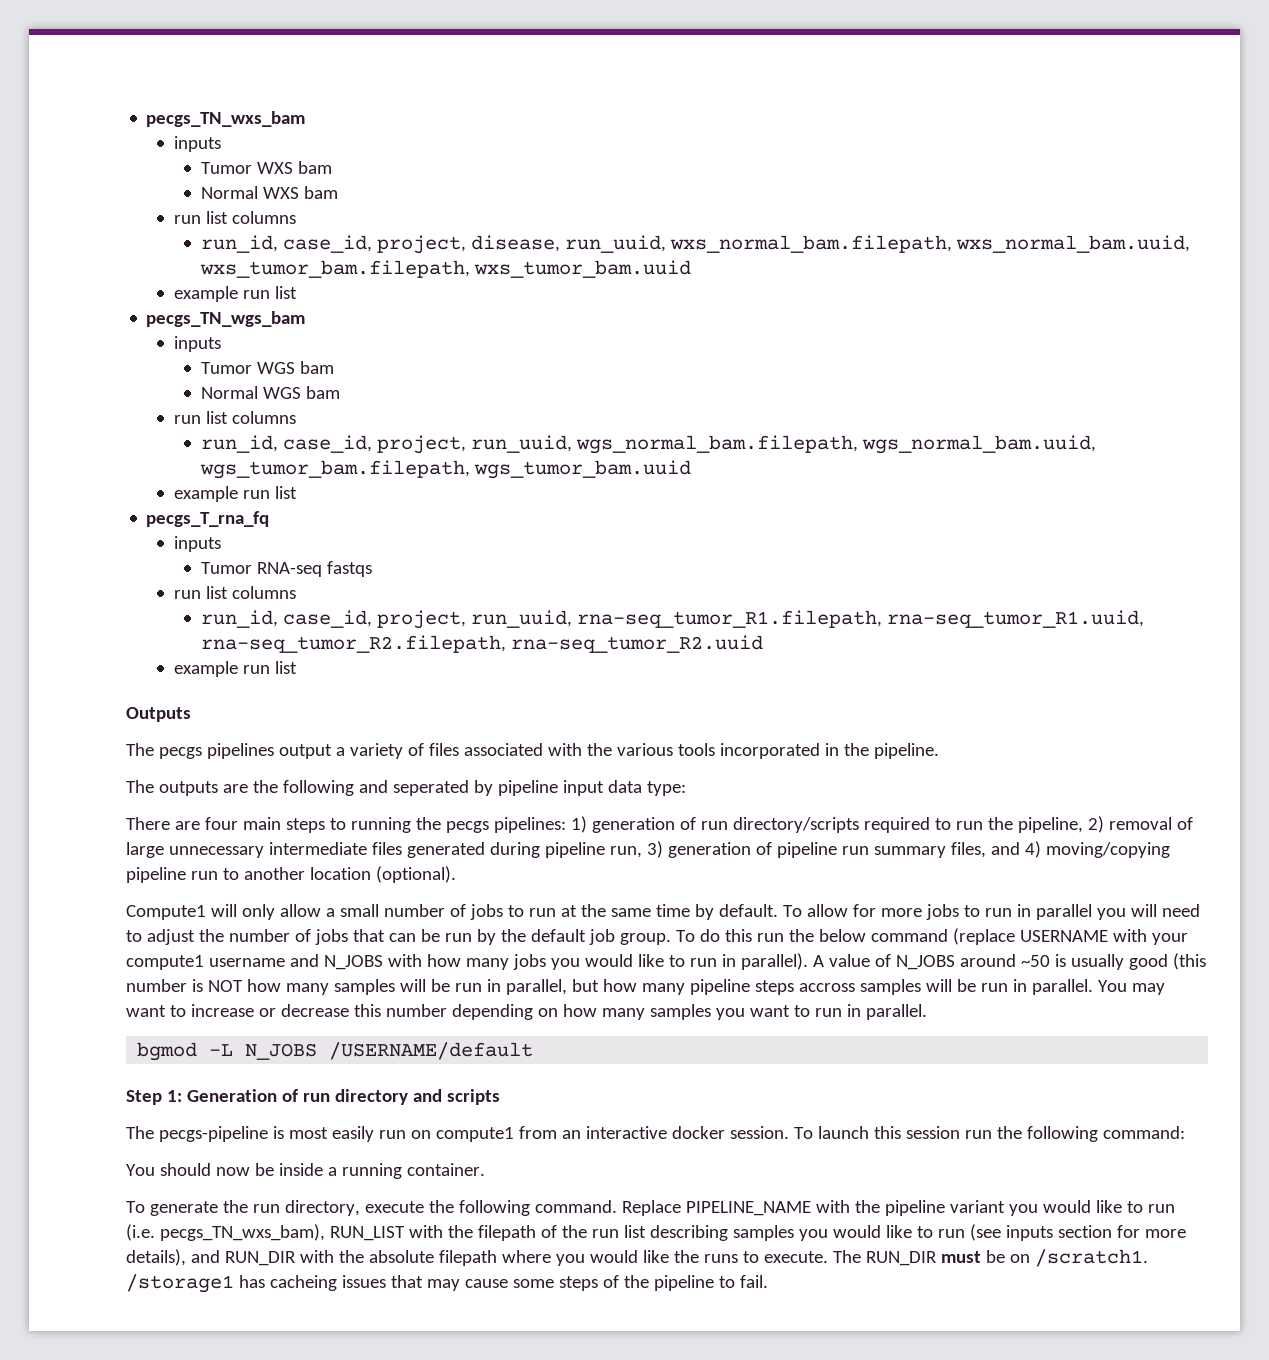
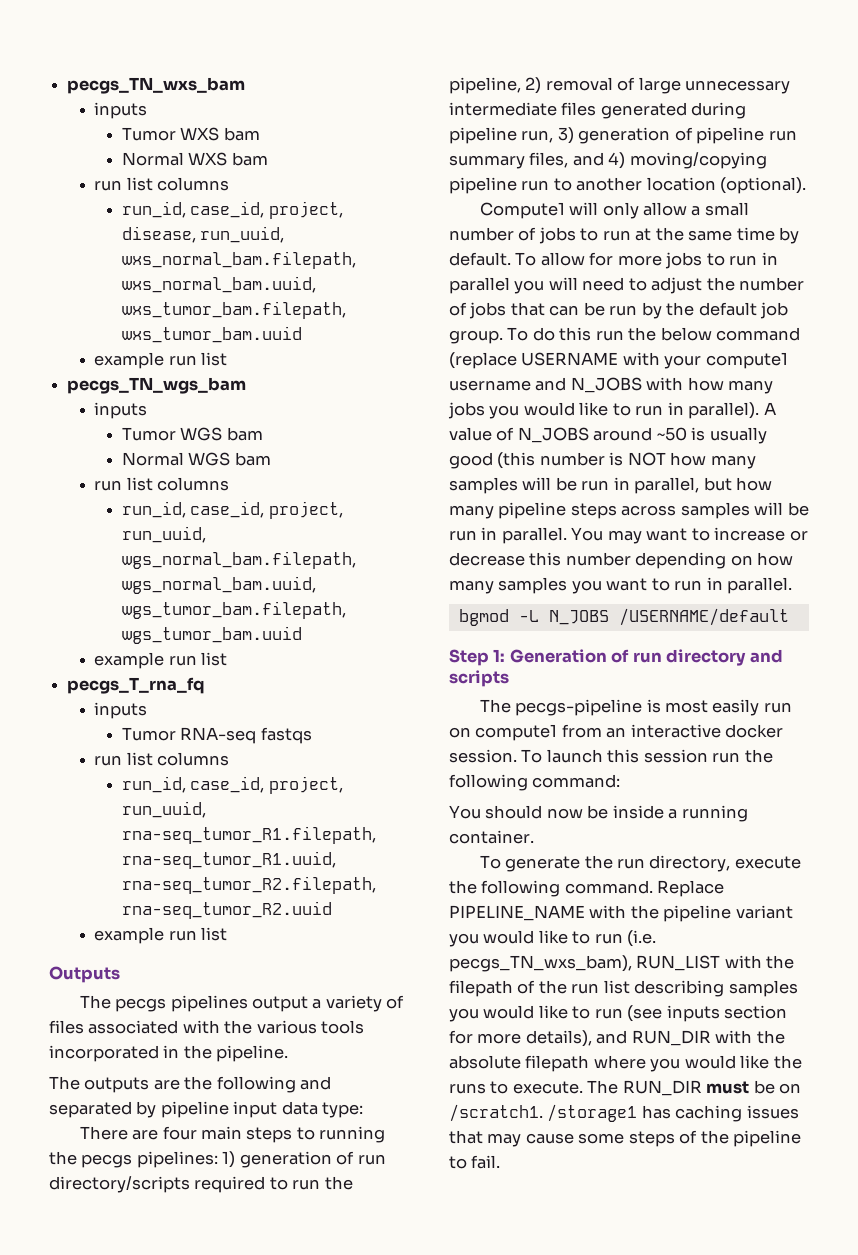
- The outputs are the following and seperated by pipeline input data type:
+ The outputs are the following and separated by pipeline input data type:
- A value of N_JOBS around ~50 is usually good (this number is NOT how many samples will be run in parallel, but how many pipeline steps accross samples will be run in parallel.
+ A value of N_JOBS around ~50 is usually good (this number is NOT how many samples will be run in parallel, but how many pipeline steps across samples will be run in parallel.
- /storage1 has cacheing issues that may cause some steps of the pipeline to fail.
+ /storage1 has caching issues that may cause some steps of the pipeline to fail.

